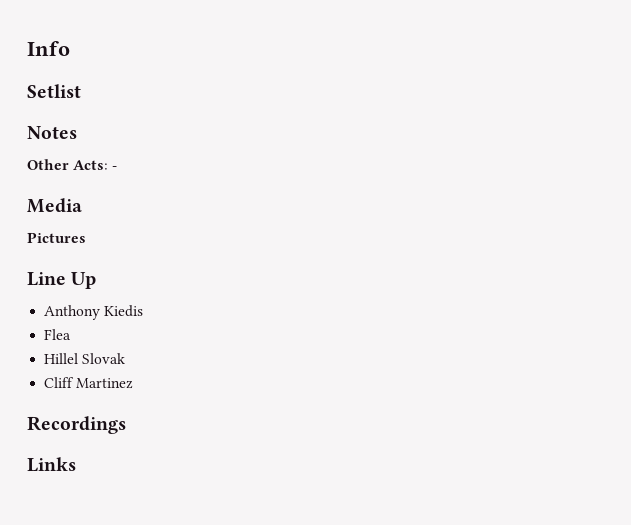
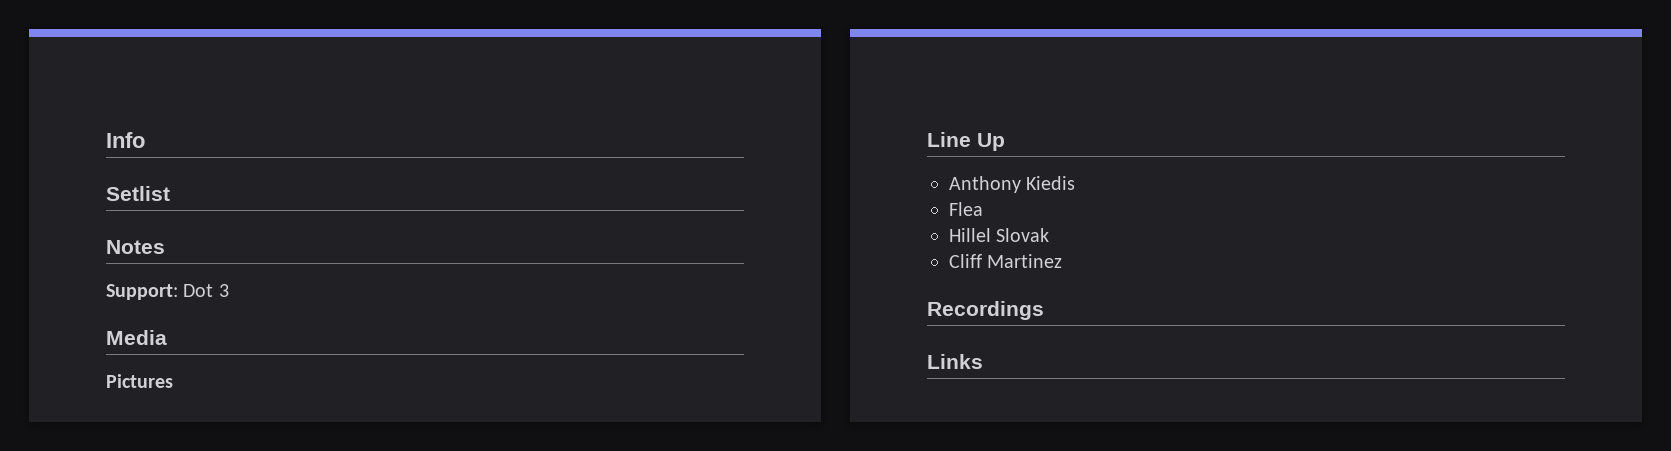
- Other Acts: -
+ Support: Dot 3

